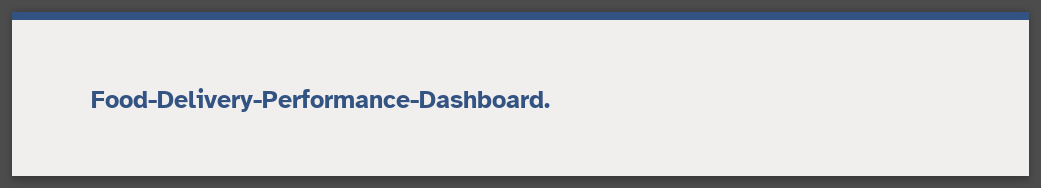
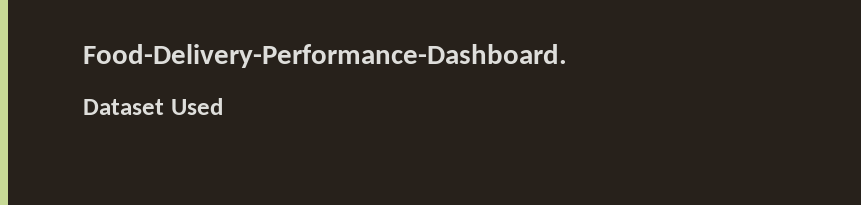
+ Dataset Used

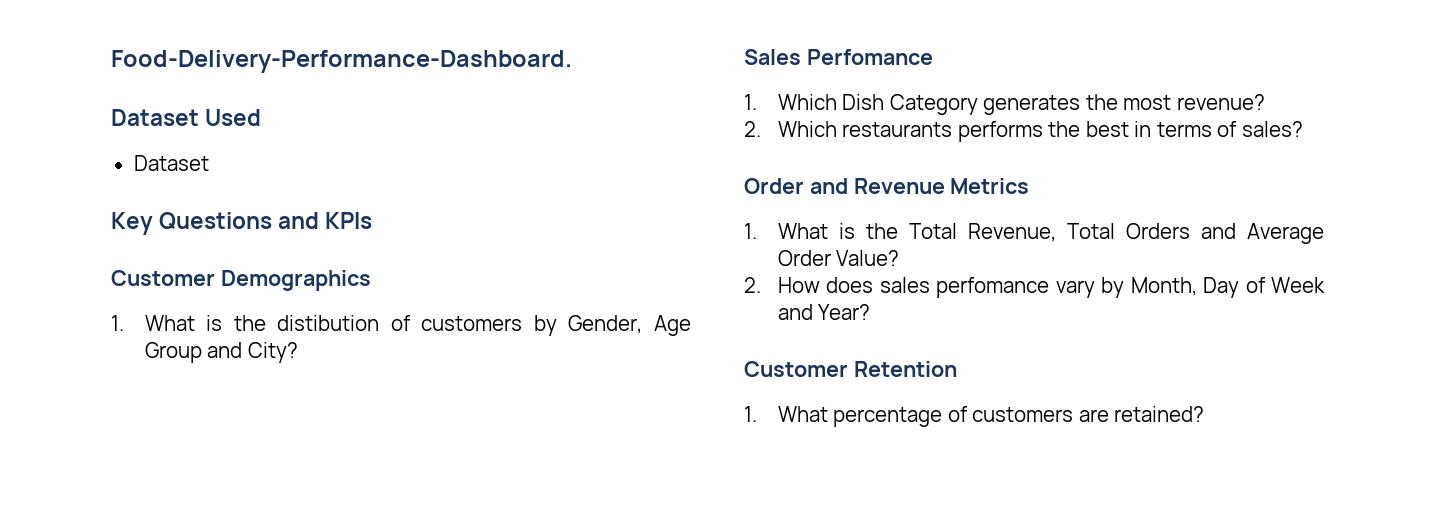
  Dataset Used
+ Dataset
+ Key Questions and KPIs
+ Customer Demographics
+ 1. What is the distibution of customers by Gender, Age Group and City?
+ Sales Perfomance
+ 1. Which Dish Category generates the most revenue?
+ 2. Which restaurants performs the best in terms of sales?
+ Order and Revenue Metrics
+ 1. What is the Total Revenue, Total Orders and Average Order Value?
+ 2. How does sales perfomance vary by Month, Day of Week and Year?
+ Customer Retention
+ 1. What percentage of customers are retained?

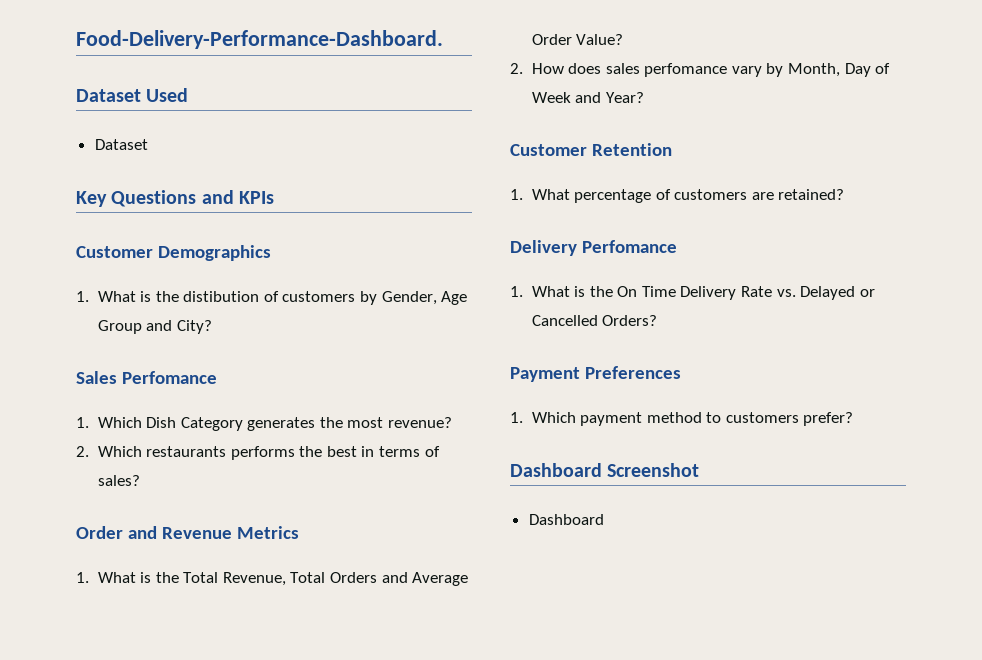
+ Delivery Perfomance
+ 1. What is the On Time Delivery Rate vs. Delayed or Cancelled Orders?
+ Payment Preferences
+ 1. Which payment method to customers prefer?
+ Dashboard Screenshot
+ Dashboard

